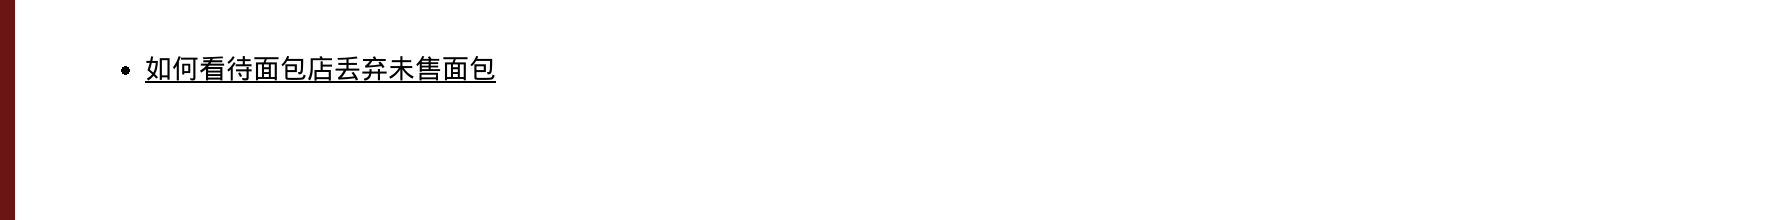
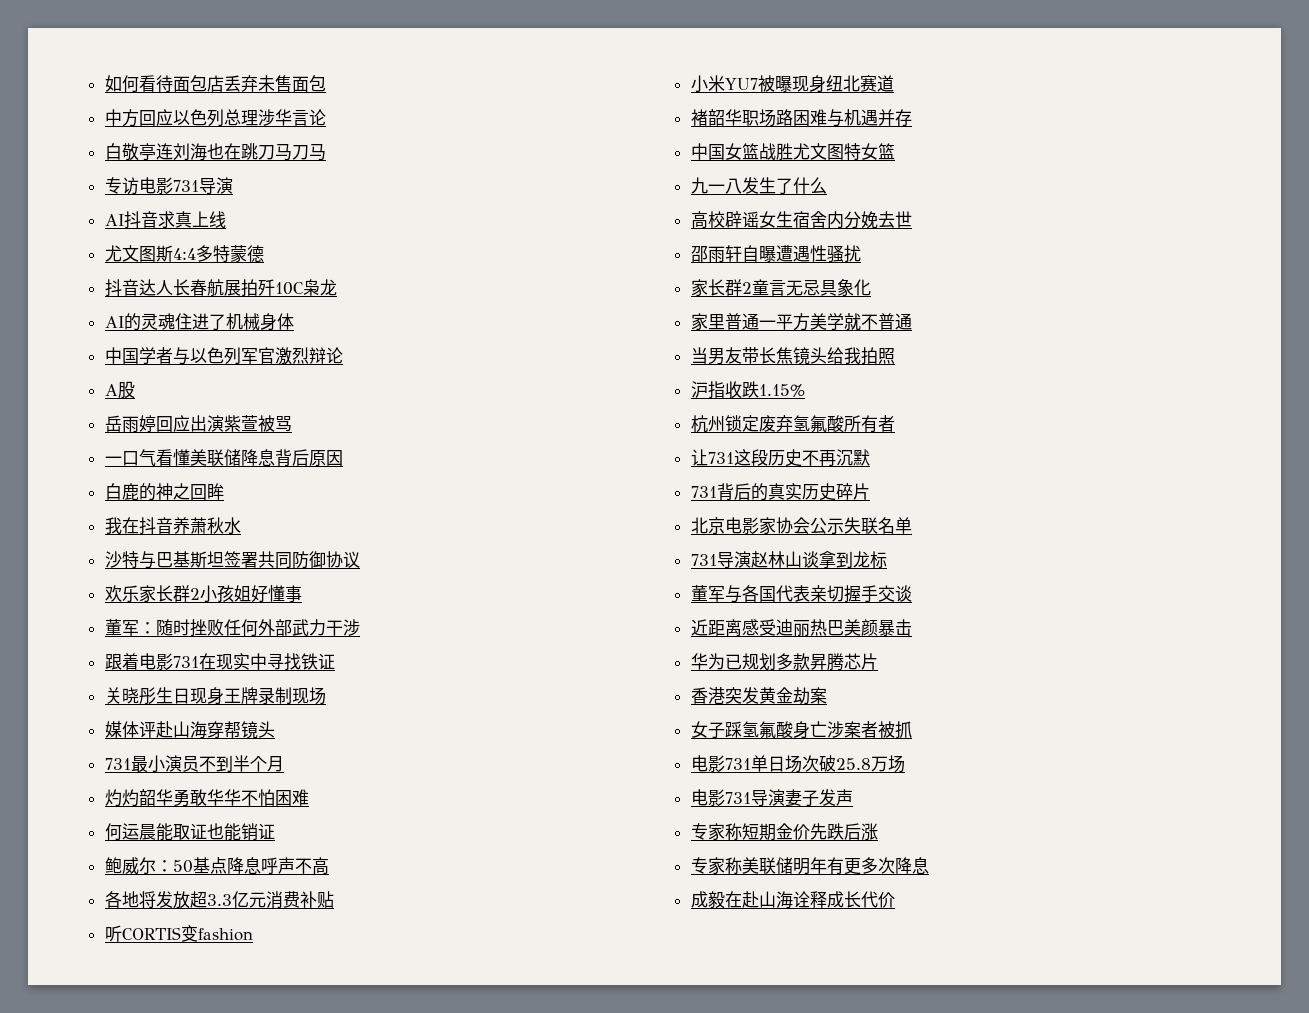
+ 中方回应以色列总理涉华言论
+ 白敬亭连刘海也在跳刀马刀马
+ 专访电影731导演
+ AI抖音求真上线
+ 尤文图斯4:4多特蒙德
+ 抖音达人长春航展拍歼10C枭龙
+ AI的灵魂住进了机械身体
+ 中国学者与以色列军官激烈辩论
+ A股
+ 岳雨婷回应出演紫萱被骂
+ 一口气看懂美联储降息背后原因
+ 白鹿的神之回眸
+ 我在抖音养萧秋水
+ 沙特与巴基斯坦签署共同防御协议
+ 欢乐家长群2小孩姐好懂事
+ 董军：随时挫败任何外部武力干涉
+ 跟着电影731在现实中寻找铁证
+ 关晓彤生日现身王牌录制现场
+ 媒体评赴山海穿帮镜头
+ 731最小演员不到半个月
+ 灼灼韶华勇敢华华不怕困难
+ 何运晨能取证也能销证
+ 鲍威尔：50基点降息呼声不高
+ 各地将发放超3.3亿元消费补贴
+ 听CORTIS变fashion
+ 小米YU7被曝现身纽北赛道
+ 褚韶华职场路困难与机遇并存
+ 中国女篮战胜尤文图特女篮
+ 九一八发生了什么
+ 高校辟谣女生宿舍内分娩去世
+ 邵雨轩自曝遭遇性骚扰
+ 家长群2童言无忌具象化
+ 家里普通一平方美学就不普通
+ 当男友带长焦镜头给我拍照
+ 沪指收跌1.15%
+ 杭州锁定废弃氢氟酸所有者
+ 让731这段历史不再沉默
+ 731背后的真实历史碎片
+ 北京电影家协会公示失联名单
+ 731导演赵林山谈拿到龙标
+ 董军与各国代表亲切握手交谈
+ 近距离感受迪丽热巴美颜暴击
+ 华为已规划多款昇腾芯片
+ 香港突发黄金劫案
+ 女子踩氢氟酸身亡涉案者被抓
+ 电影731单日场次破25.8万场
+ 电影731导演妻子发声
+ 专家称短期金价先跌后涨
+ 专家称美联储明年有更多次降息
+ 成毅在赴山海诠释成长代价

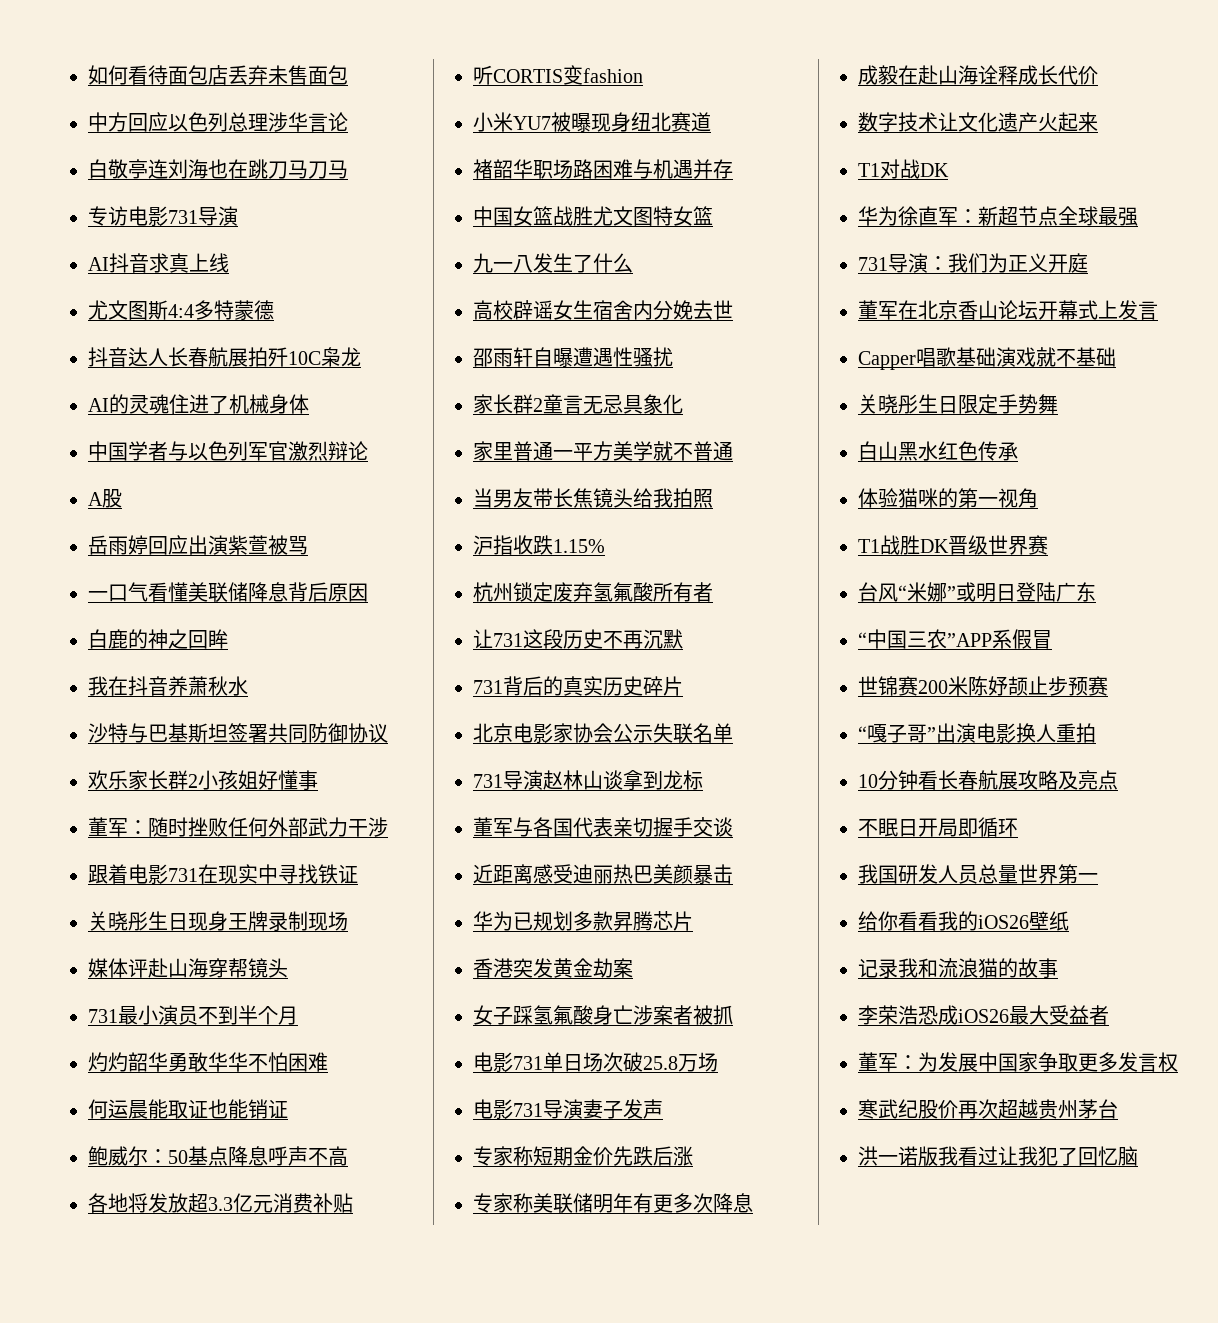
+ 数字技术让文化遗产火起来
+ T1对战DK
+ 华为徐直军：新超节点全球最强
+ 731导演：我们为正义开庭
+ 董军在北京香山论坛开幕式上发言
+ Capper唱歌基础演戏就不基础
+ 关晓彤生日限定手势舞
+ 白山黑水红色传承
+ 体验猫咪的第一视角
+ T1战胜DK晋级世界赛
+ 台风“米娜”或明日登陆广东
+ “中国三农”APP系假冒
+ 世锦赛200米陈妤颉止步预赛
+ “嘎子哥”出演电影换人重拍
+ 10分钟看长春航展攻略及亮点
+ 不眠日开局即循环
+ 我国研发人员总量世界第一
+ 给你看看我的iOS26壁纸
+ 记录我和流浪猫的故事
+ 李荣浩恐成iOS26最大受益者
+ 董军：为发展中国家争取更多发言权
+ 寒武纪股价再次超越贵州茅台
+ 洪一诺版我看过让我犯了回忆脑

